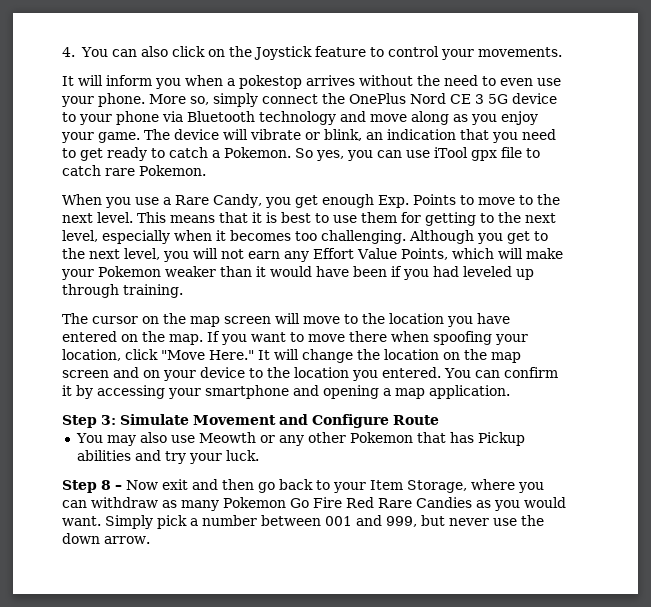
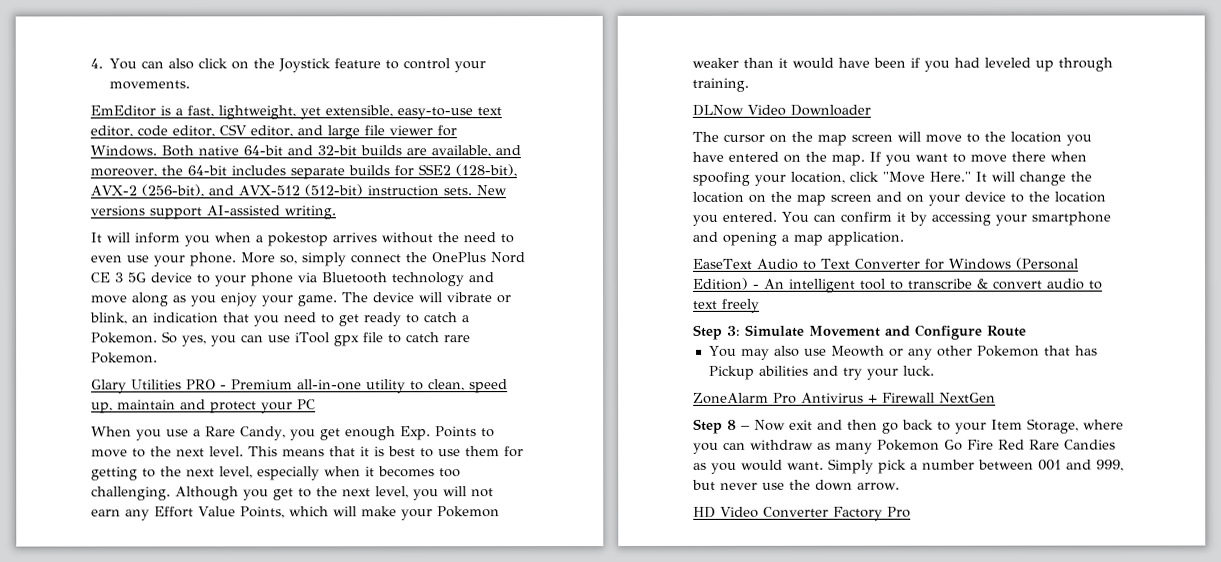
+ EmEditor is a fast, lightweight, yet extensible, easy-to-use text editor, code editor, CSV editor, and large file viewer for Windows. Both native 64-bit and 32-bit builds are available, and moreover, the 64-bit includes separate builds for SSE2 (128-bit), AVX-2 (256-bit), and AVX-512 (512-bit) instruction sets. New versions support AI-assisted writing.
+ Glary Utilities PRO - Premium all-in-one utility to clean, speed up, maintain and protect your PC
+ DLNow Video Downloader
+ EaseText Audio to Text Converter for Windows (Personal Edition) - An intelligent tool to transcribe & convert audio to text freely
+ ZoneAlarm Pro Antivirus + Firewall NextGen
+ HD Video Converter Factory Pro

